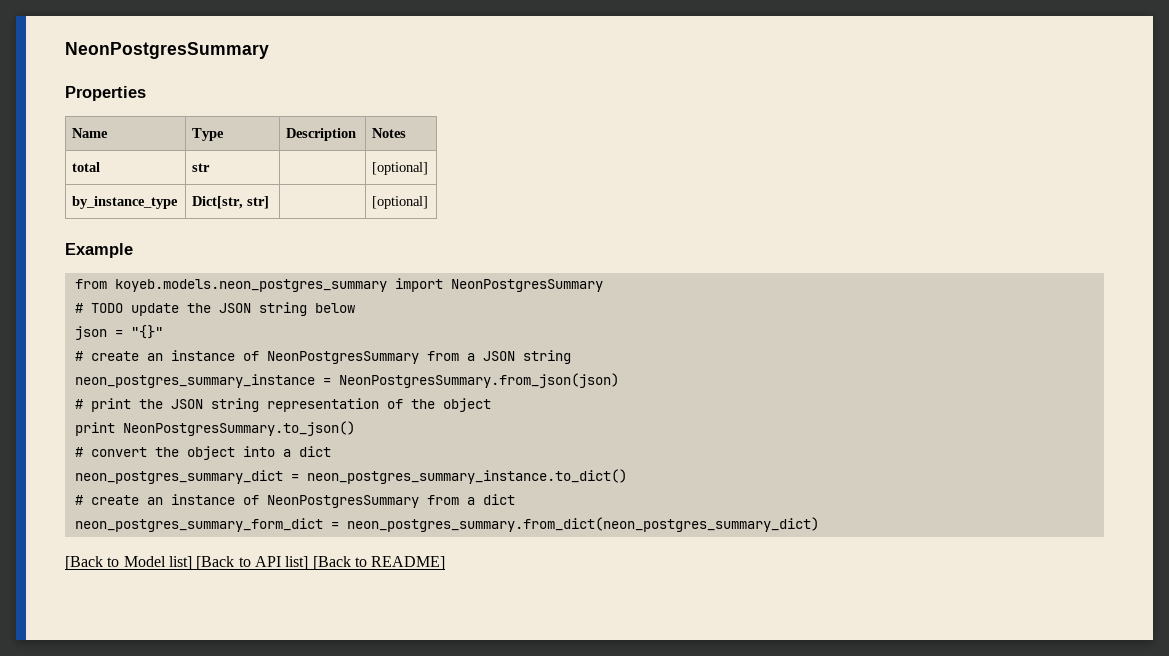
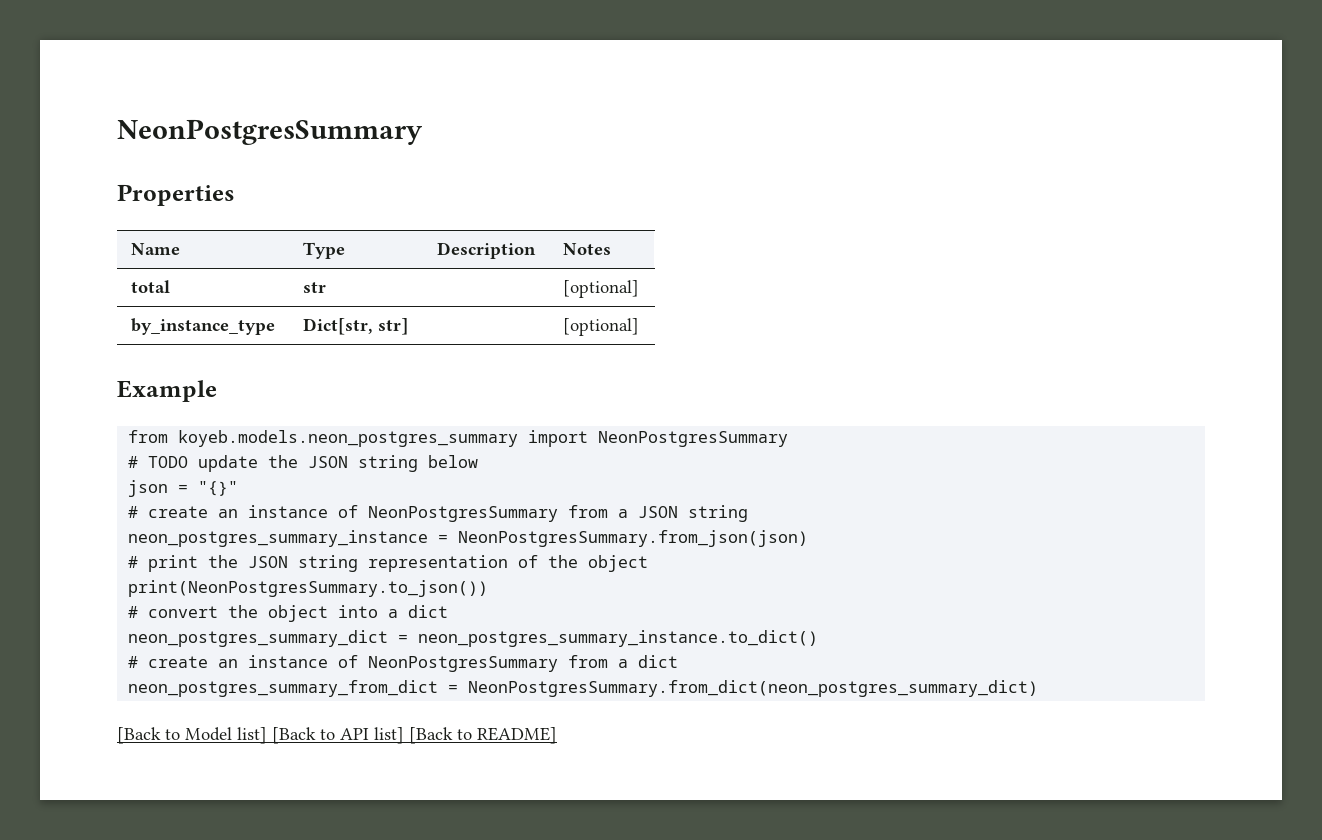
- print NeonPostgresSummary.to_json()
+ print(NeonPostgresSummary.to_json())
- neon_postgres_summary_form_dict = neon_postgres_summary.from_dict(neon_postgres_summary_dict)
+ neon_postgres_summary_from_dict = NeonPostgresSummary.from_dict(neon_postgres_summary_dict)

